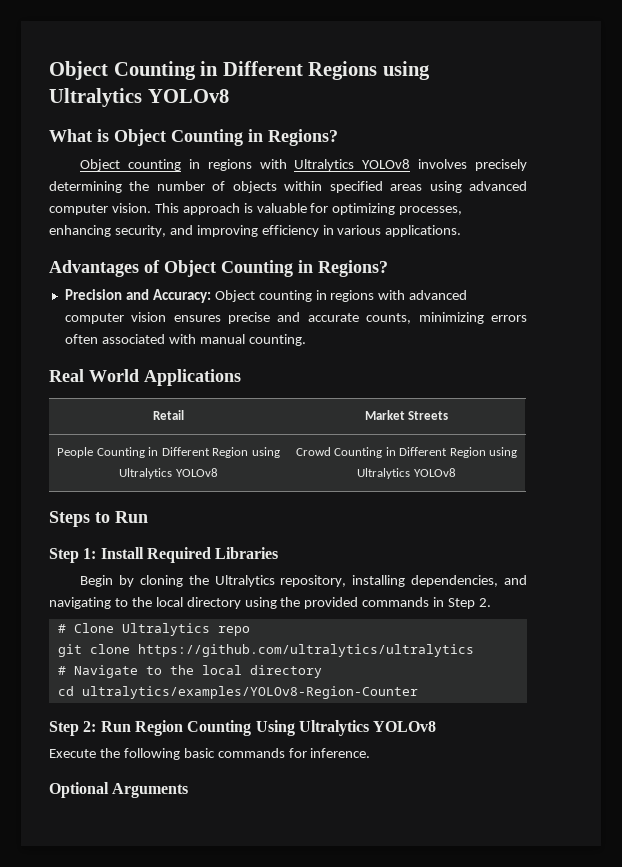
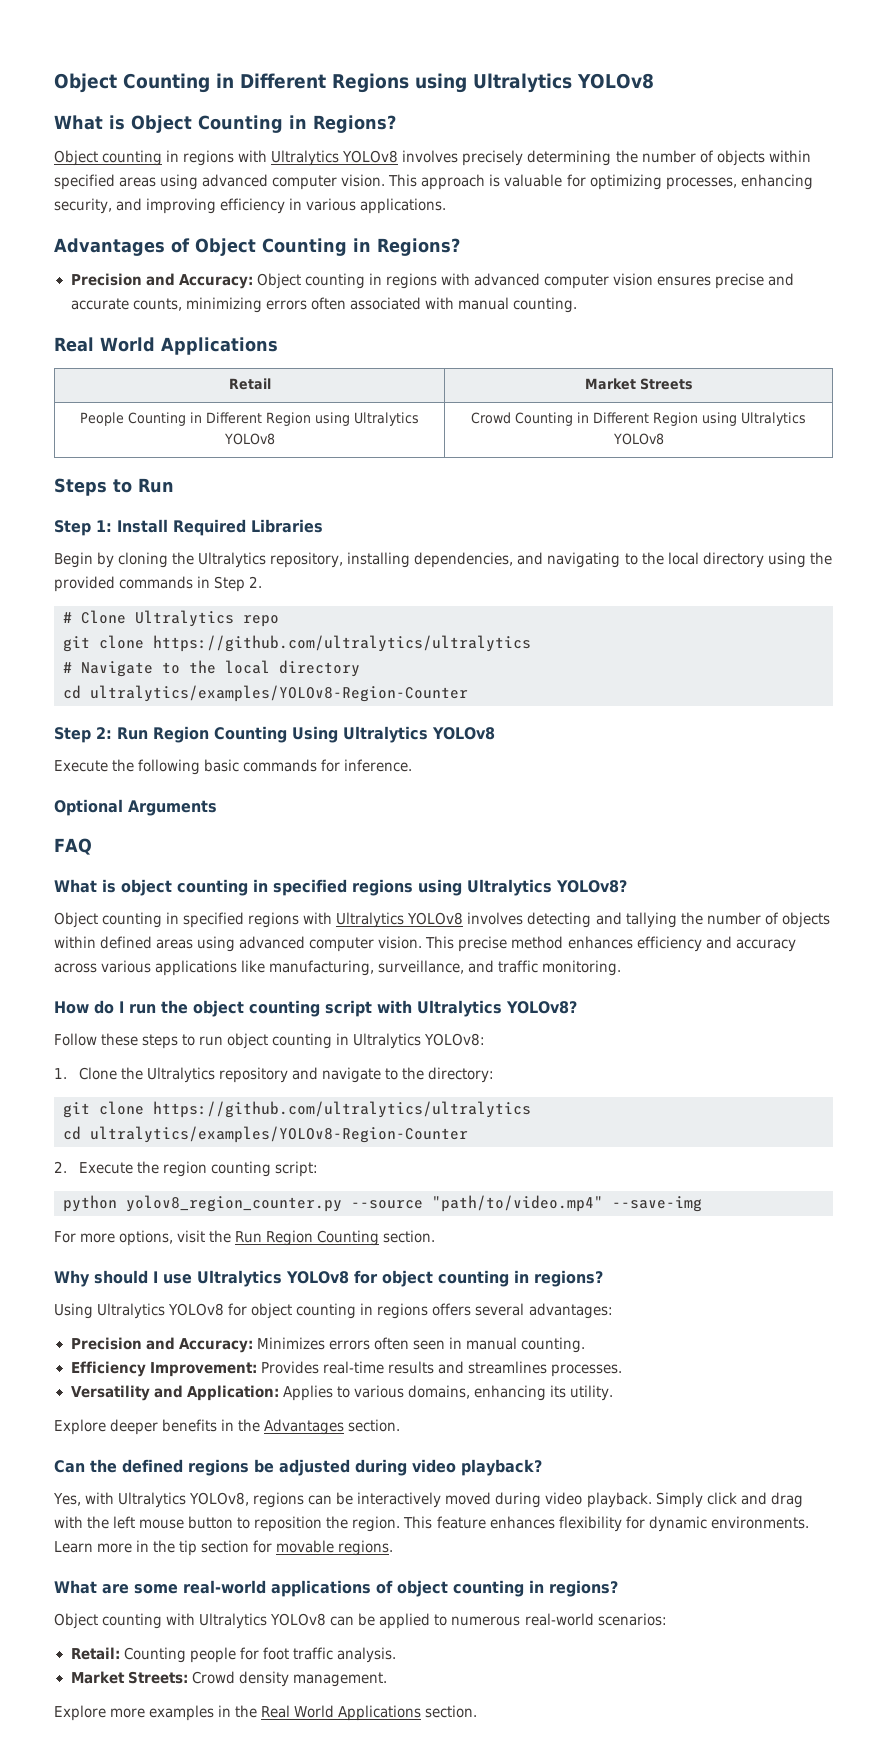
+ FAQ
+ What is object counting in specified regions using Ultralytics YOLOv8?
+ Object counting in specified regions with Ultralytics YOLOv8 involves detecting and tallying the number of objects within defined areas using advanced computer vision. This precise method enhances efficiency and accuracy across various applications like manufacturing, surveillance, and traffic monitoring.
+ How do I run the object counting script with Ultralytics YOLOv8?
+ Follow these steps to run object counting in Ultralytics YOLOv8:
+ 1. Clone the Ultralytics repository and navigate to the directory:
+ git clone https://github.com/ultralytics/ultralytics
+ cd ultralytics/examples/YOLOv8-Region-Counter
+ 2. Execute the region counting script:
+ python yolov8_region_counter.py --source "path/to/video.mp4" --save-img
+ For more options, visit the Run Region Counting section.
+ Why should I use Ultralytics YOLOv8 for object counting in regions?
+ Using Ultralytics YOLOv8 for object counting in regions offers several advantages:
+ Precision and Accuracy: Minimizes errors often seen in manual counting.
+ Efficiency Improvement: Provides real-time results and streamlines processes.
+ Versatility and Application: Applies to various domains, enhancing its utility.
+ Explore deeper benefits in the Advantages section.
+ Can the defined regions be adjusted during video playback?
+ Yes, with Ultralytics YOLOv8, regions can be interactively moved during video playback. Simply click and drag with the left mouse button to reposition the region. This feature enhances flexibility for dynamic environments. Learn more in the tip section for movable regions.
+ What are some real-world applications of object counting in regions?
+ Object counting with Ultralytics YOLOv8 can be applied to numerous real-world scenarios:
+ Retail: Counting people for foot traffic analysis.
+ Market Streets: Crowd density management.
+ Explore more examples in the Real World Applications section.

